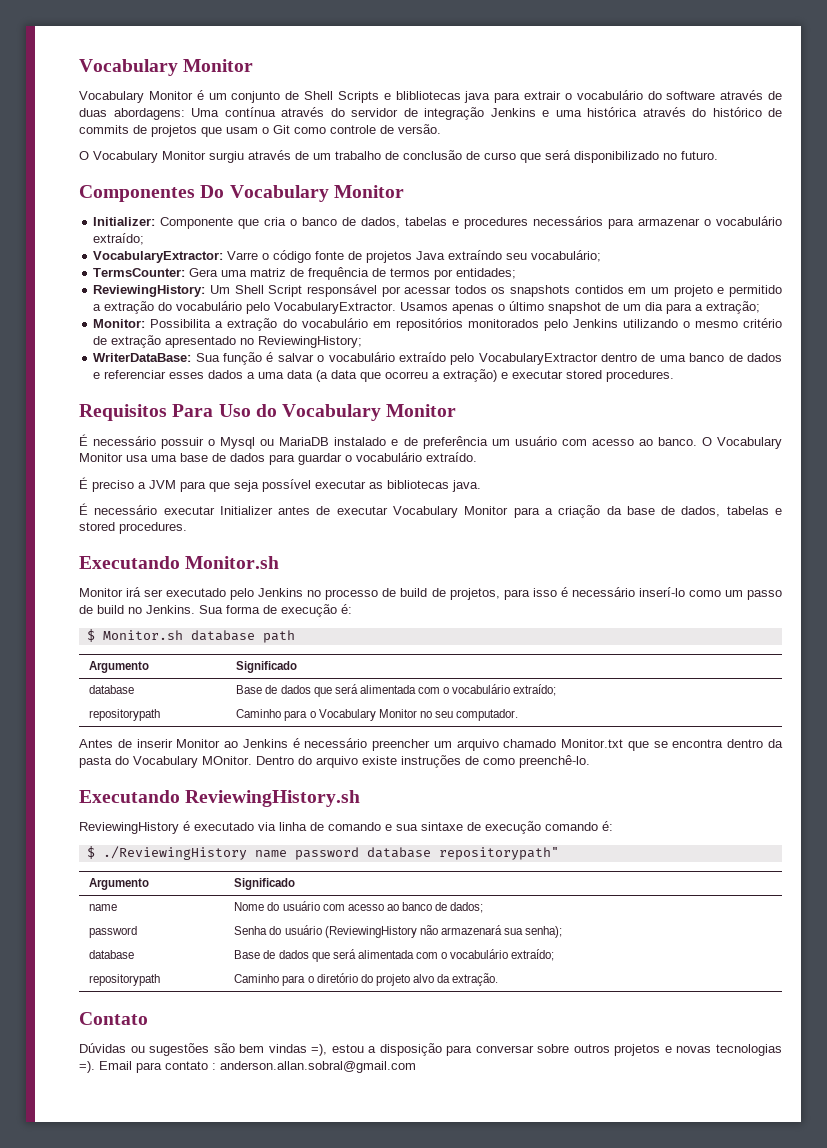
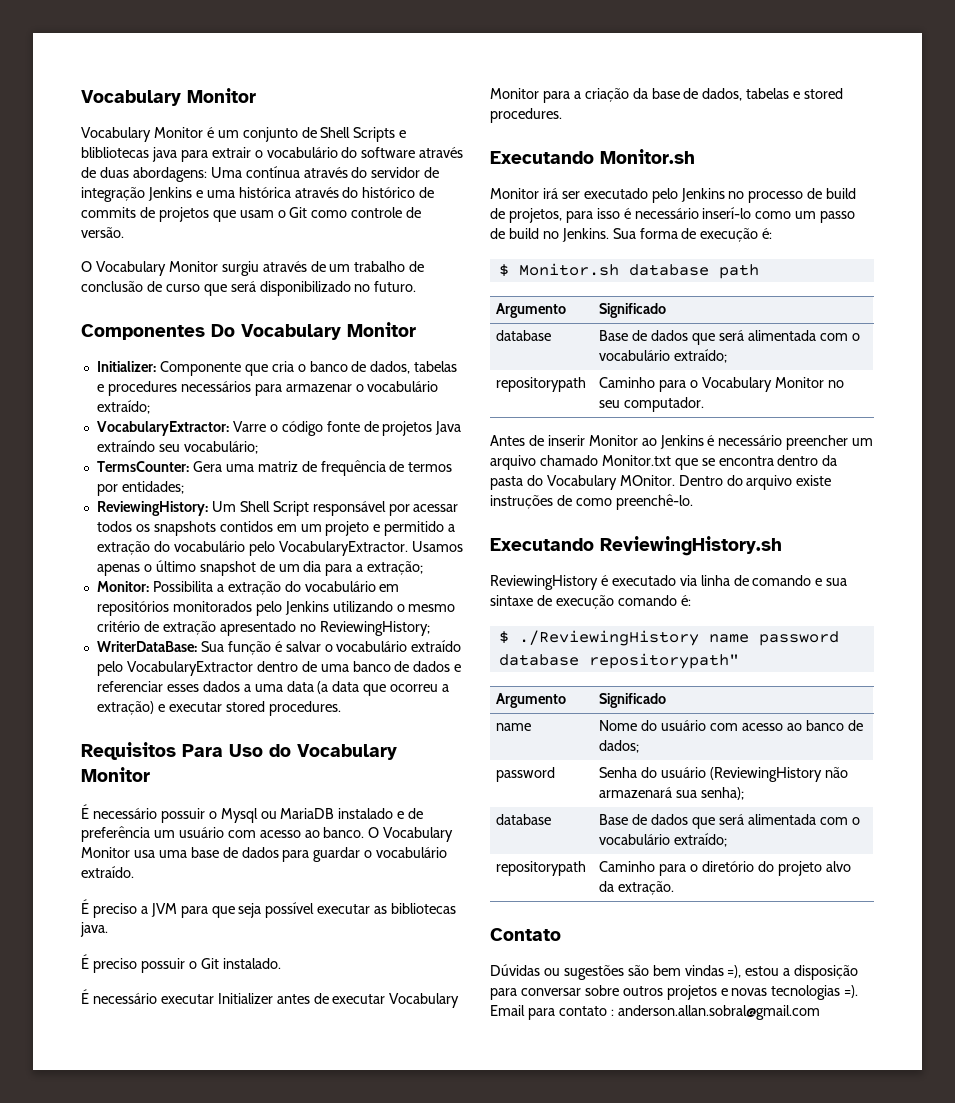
+ É preciso possuir o Git instalado.

